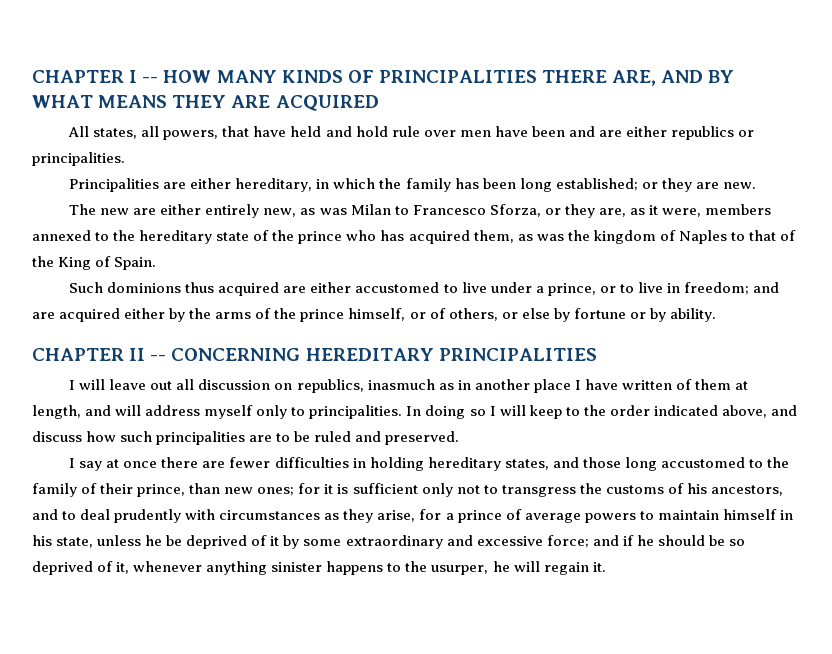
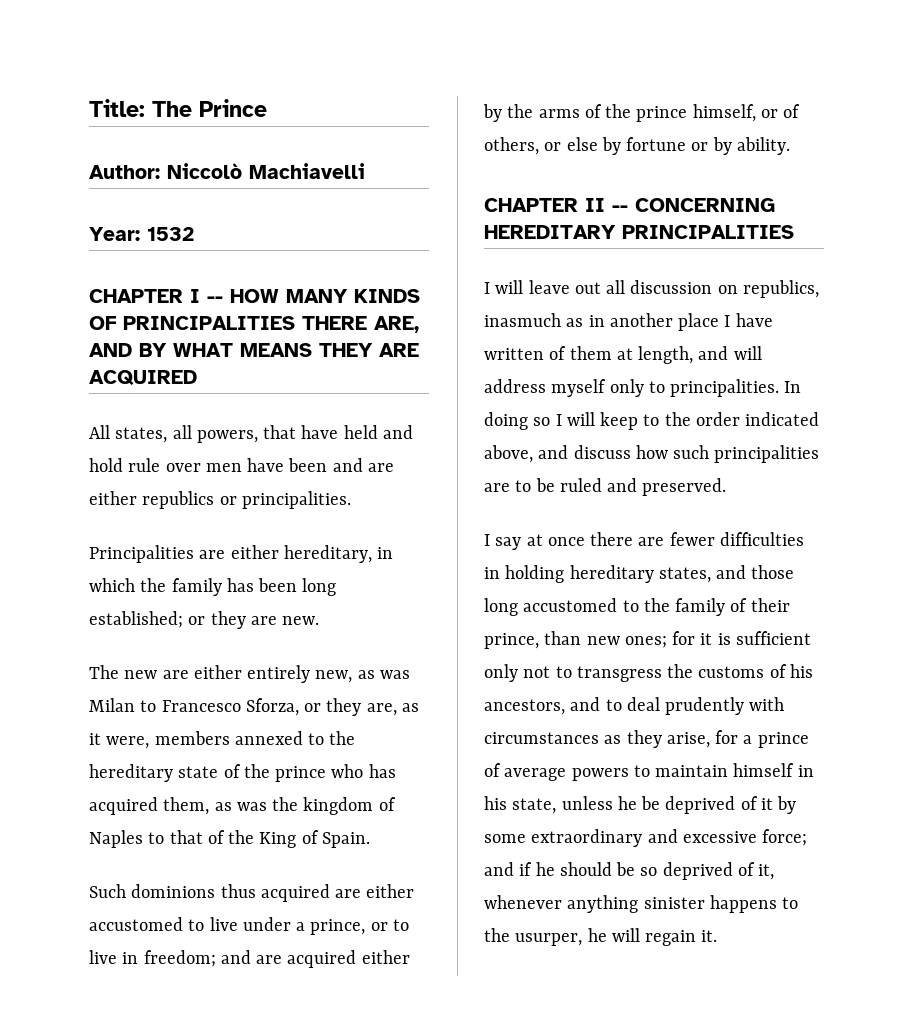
+ Title: The Prince
+ Author: Niccolò Machiavelli
+ Year: 1532

